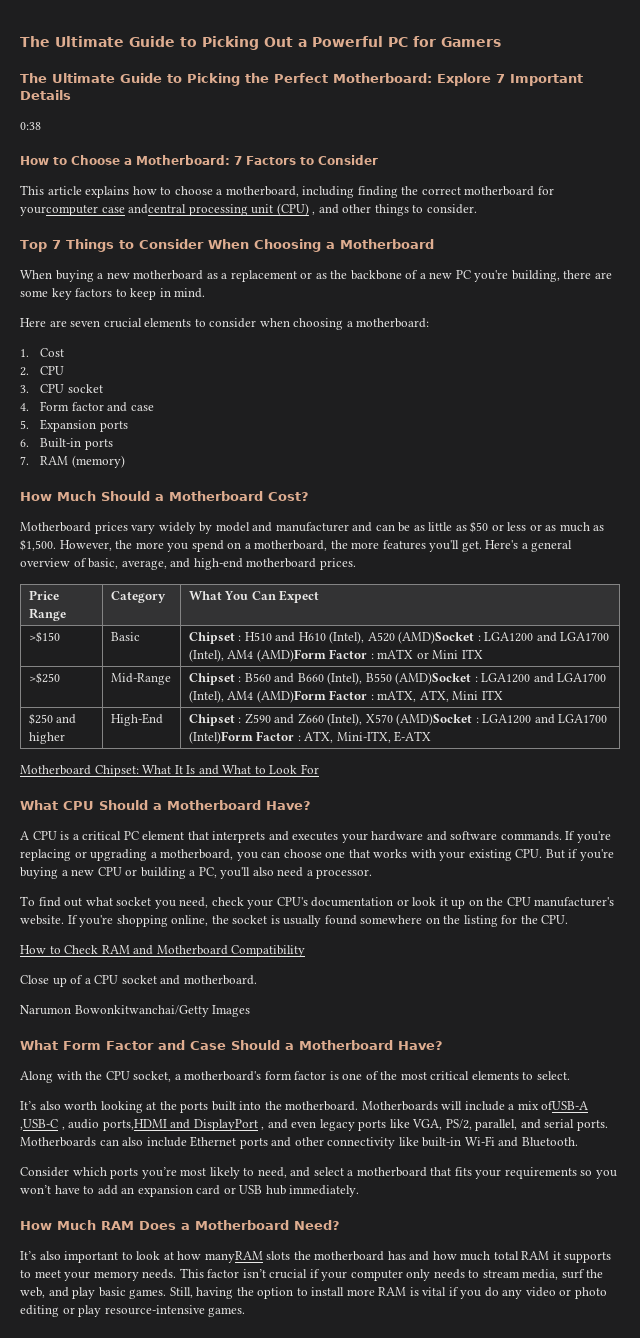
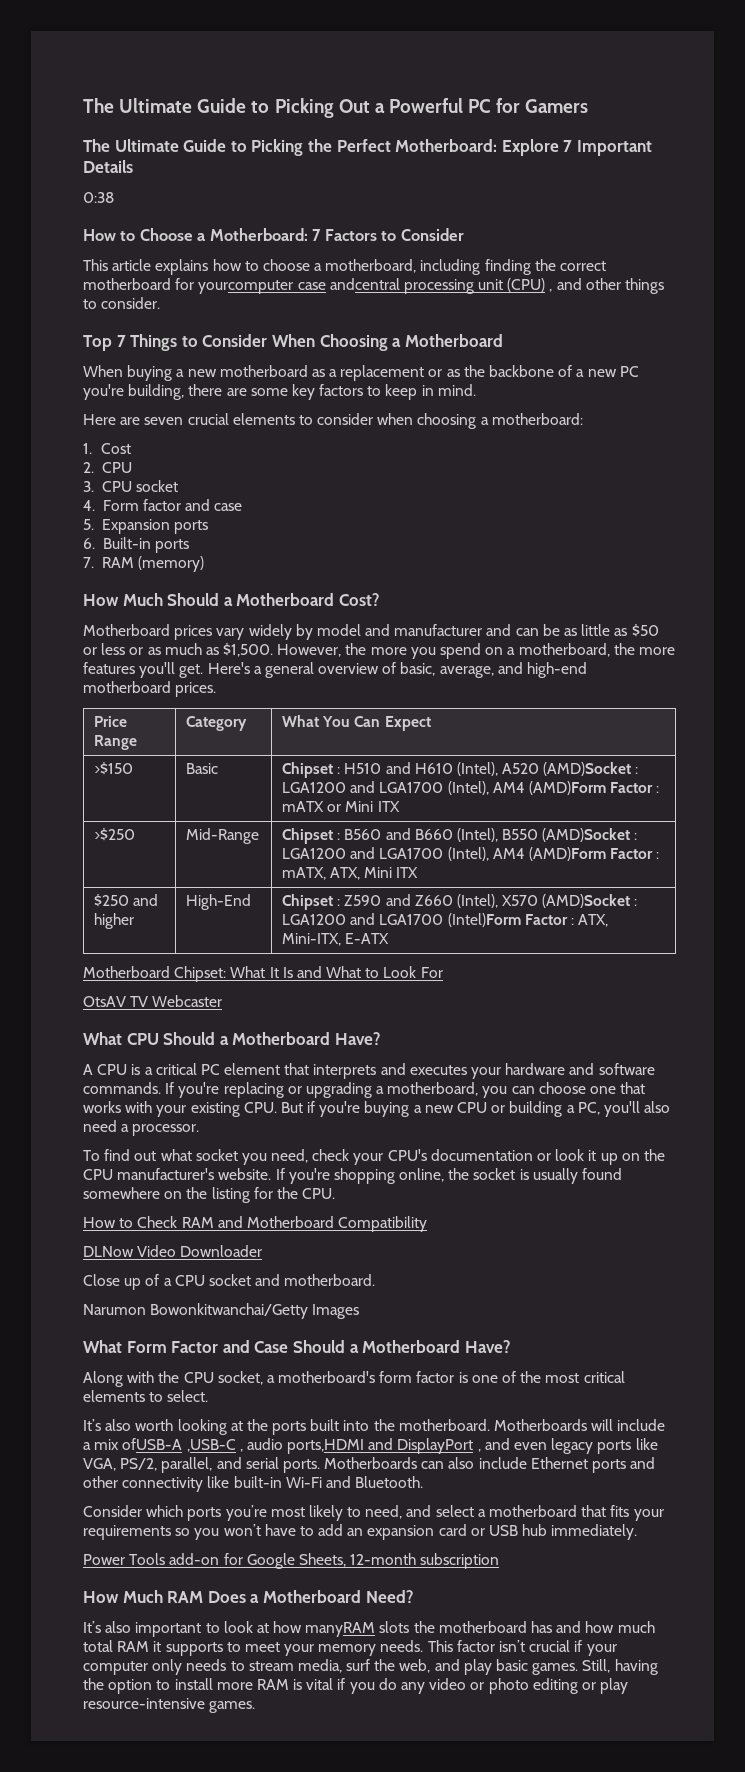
+ OtsAV TV Webcaster
+ DLNow Video Downloader
+ Power Tools add-on for Google Sheets, 12-month subscription

